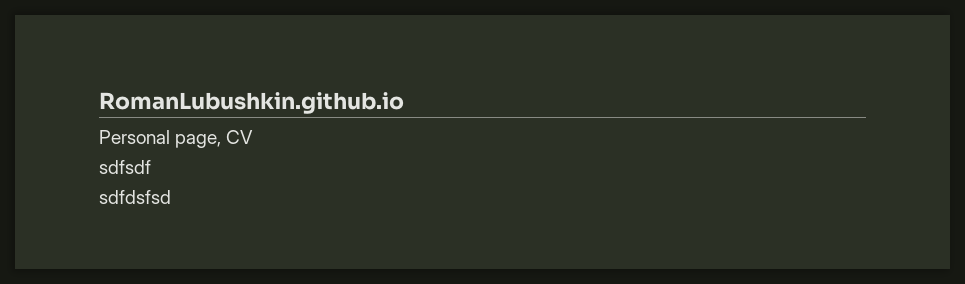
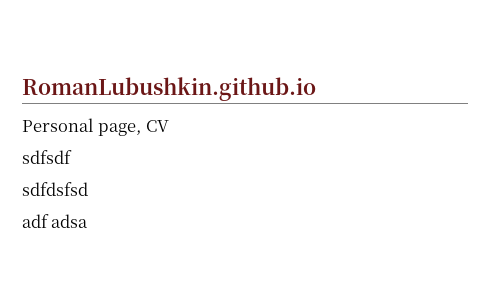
+ adf adsa

